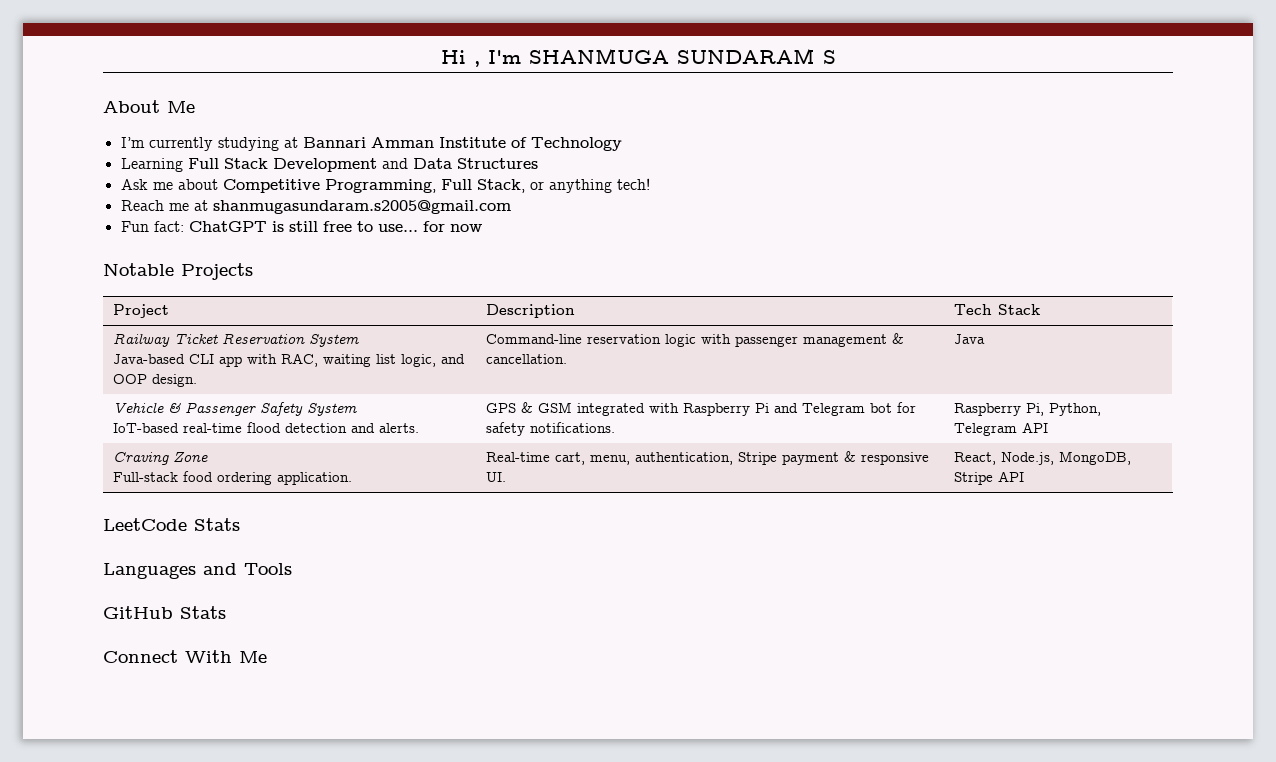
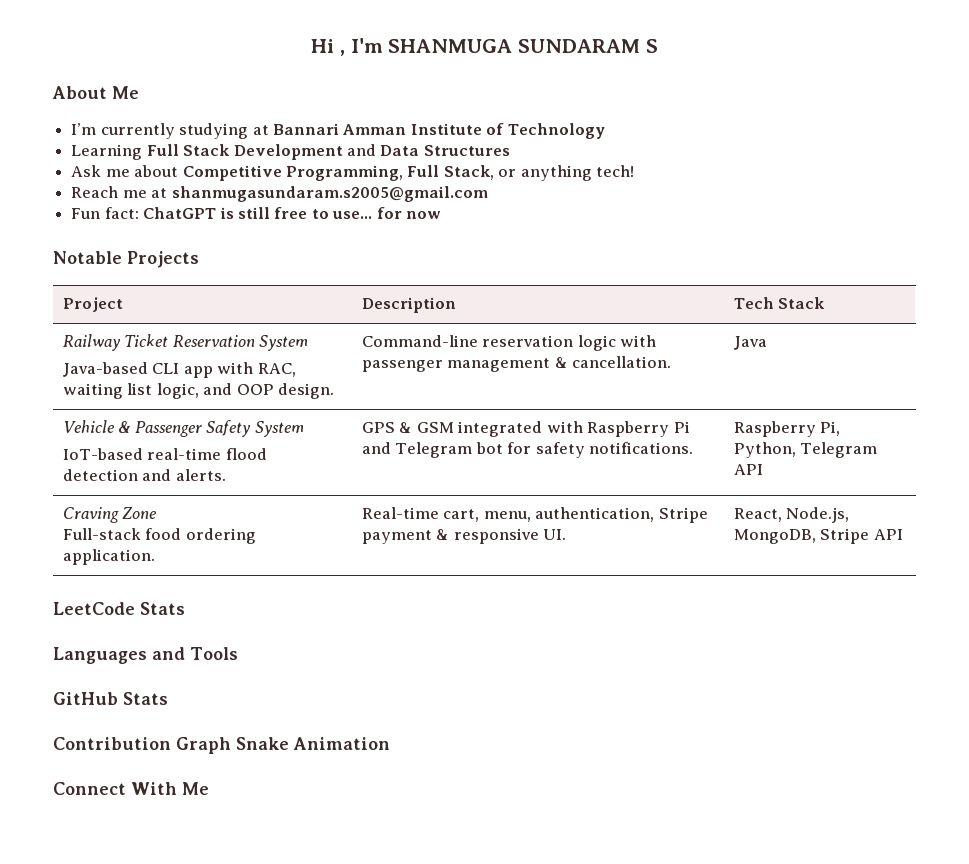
+ Contribution Graph Snake Animation

